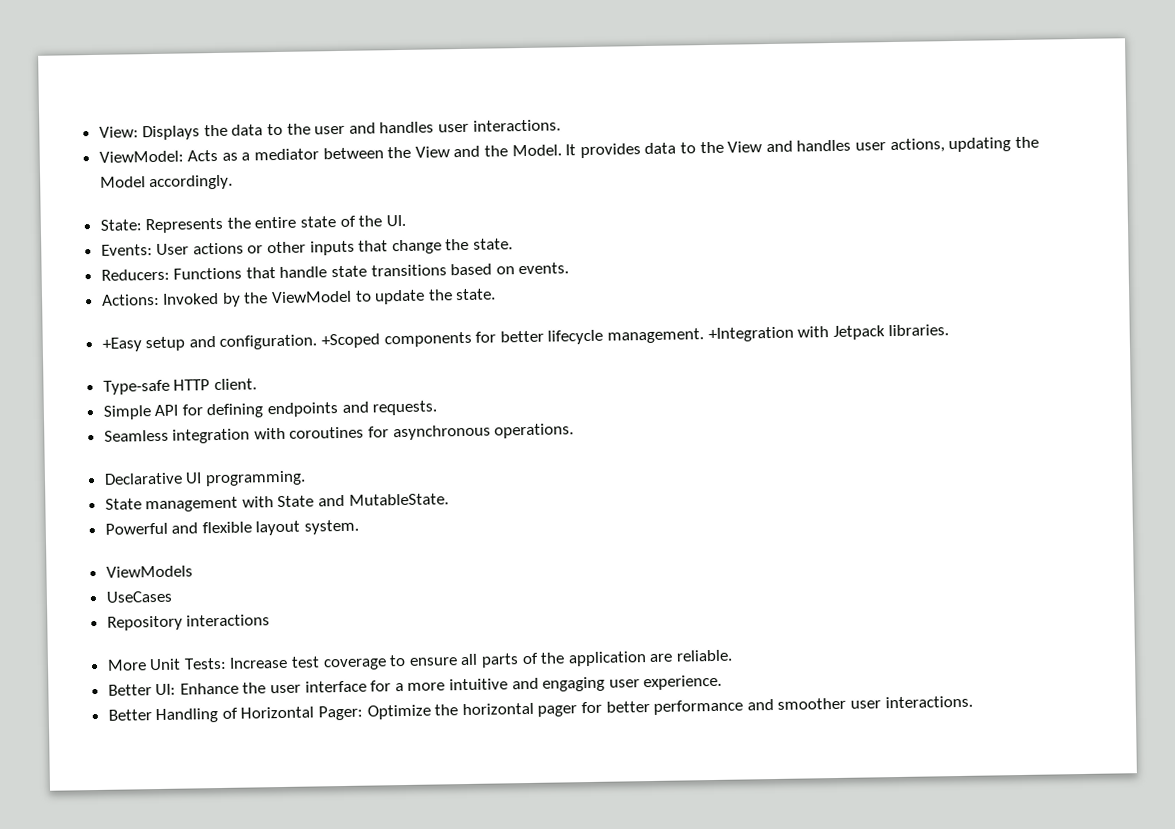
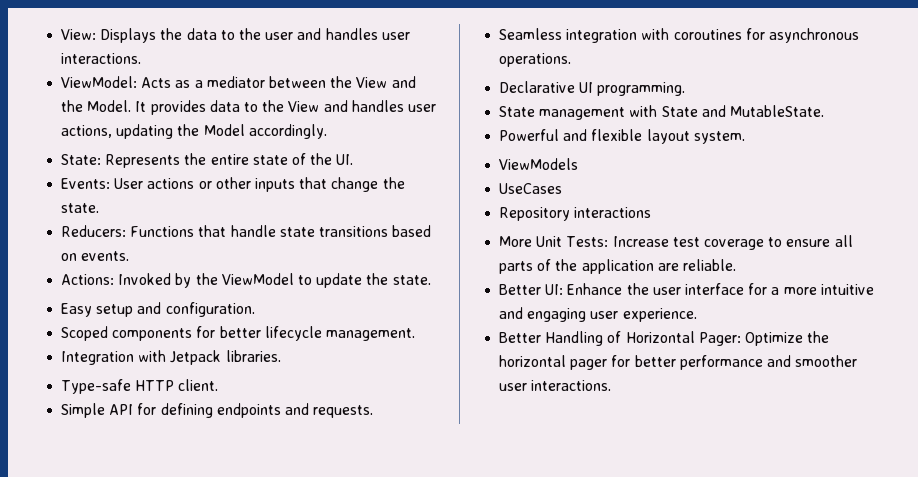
- +Easy setup and configuration. +Scoped components for better lifecycle management. +Integration with Jetpack libraries.
+ Easy setup and configuration.
+ Scoped components for better lifecycle management.
+ Integration with Jetpack libraries.

